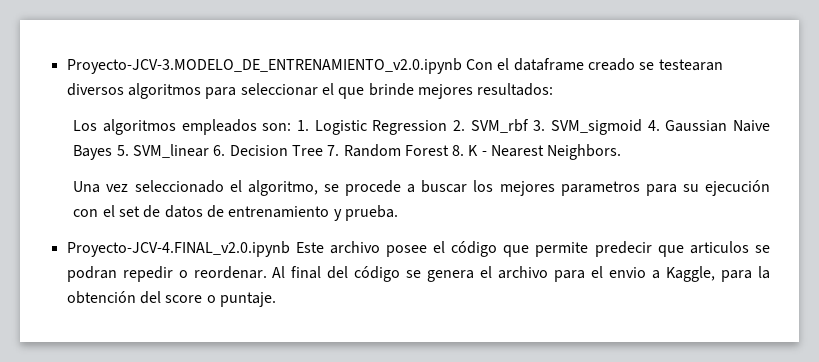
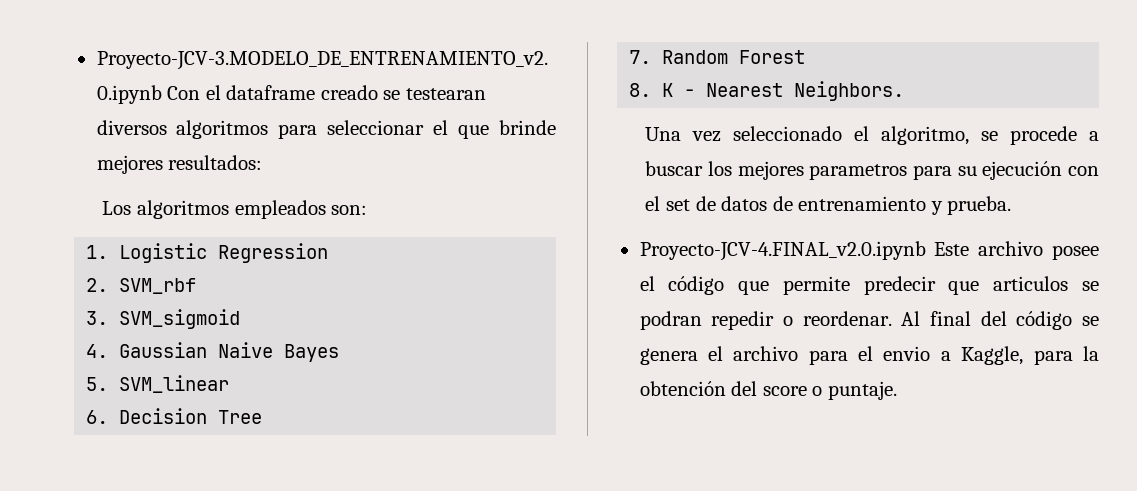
- Los algoritmos empleados son: 1. Logistic Regression 2. SVM_rbf 3. SVM_sigmoid 4. Gaussian Naive Bayes 5. SVM_linear 6. Decision Tree 7. Random Forest 8. K - Nearest Neighbors.
+ Los algoritmos empleados son:
+ 1. Logistic Regression
+ 2. SVM_rbf
+ 3. SVM_sigmoid
+ 4. Gaussian Naive Bayes
+ 5. SVM_linear
+ 6. Decision Tree
+ 7. Random Forest
+ 8. K - Nearest Neighbors.

